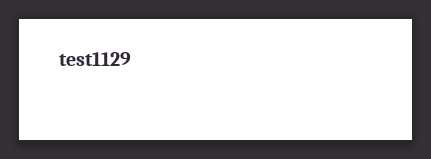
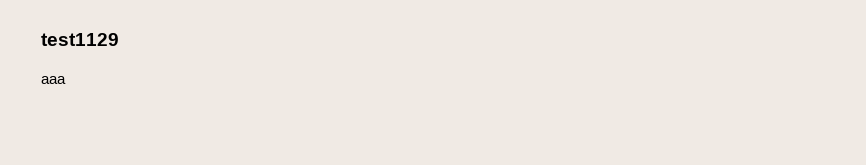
+ aaa

